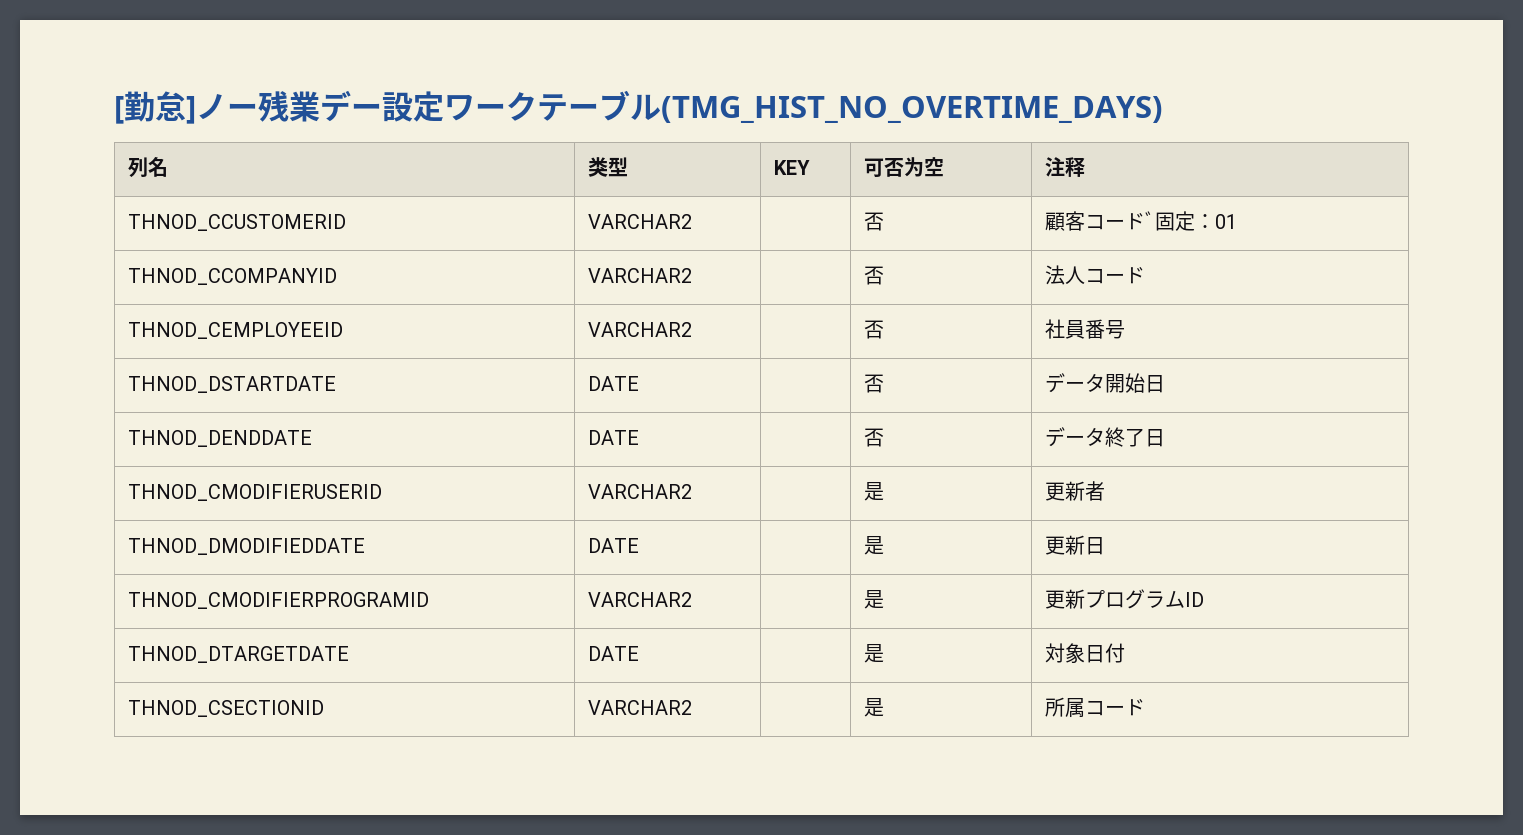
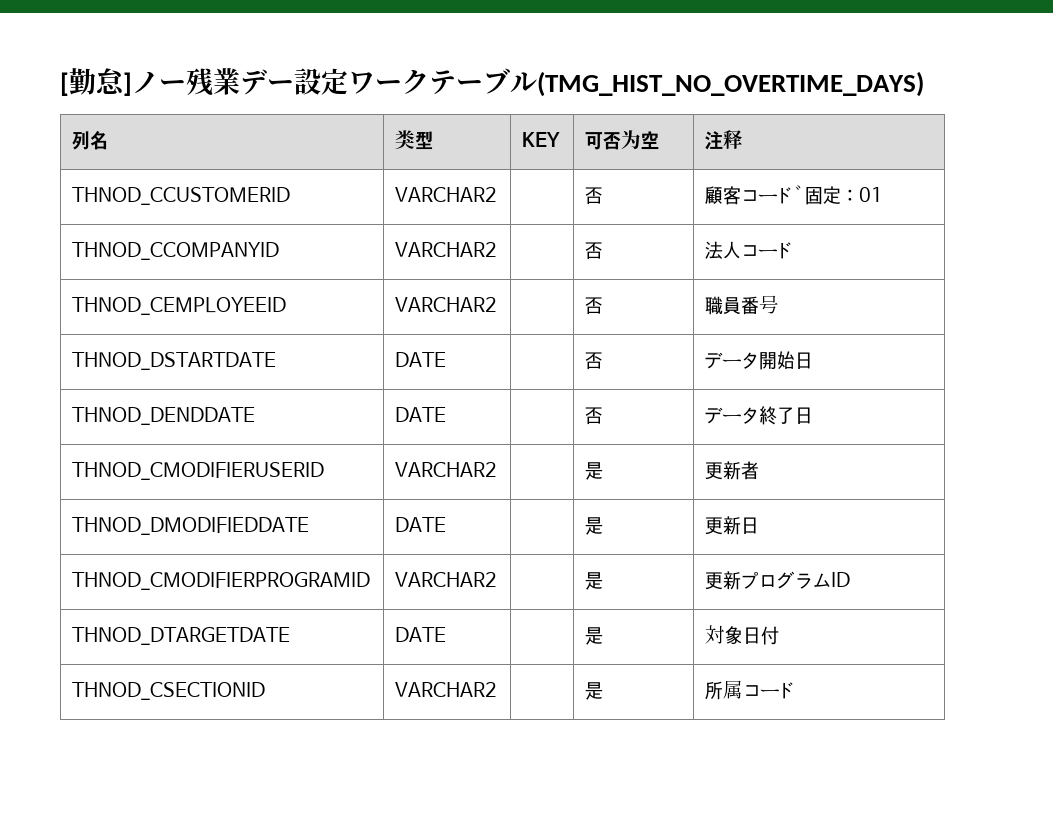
- THNOD_CEMPLOYEEID | VARCHAR2 | | 否 | 社員番号
+ THNOD_CEMPLOYEEID | VARCHAR2 | | 否 | 職員番号

